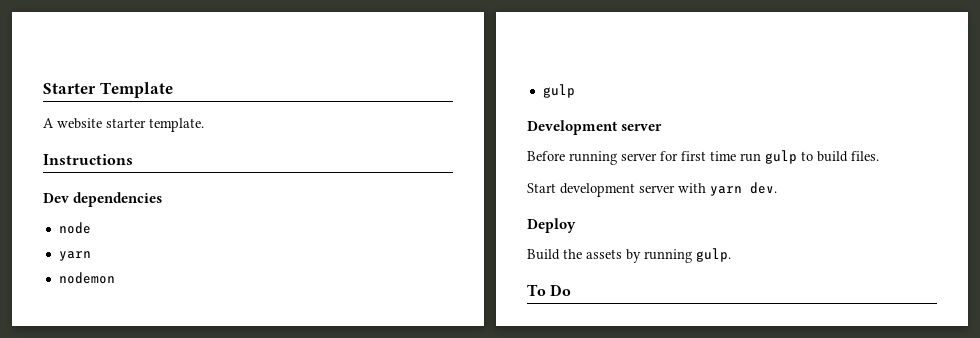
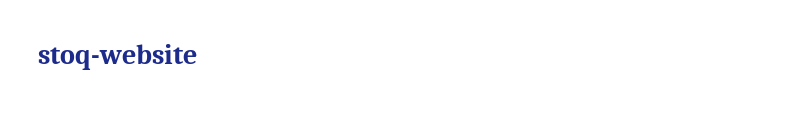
- Starter Template
- A website starter template.
- Instructions
- Dev dependencies
- node
- yarn
- nodemon
- gulp
- Development server
- Before running server for first time run gulp to build files.
- Start development server with yarn dev.
- Deploy
- Build the assets by running gulp.
- To Do
+ stoq-website

